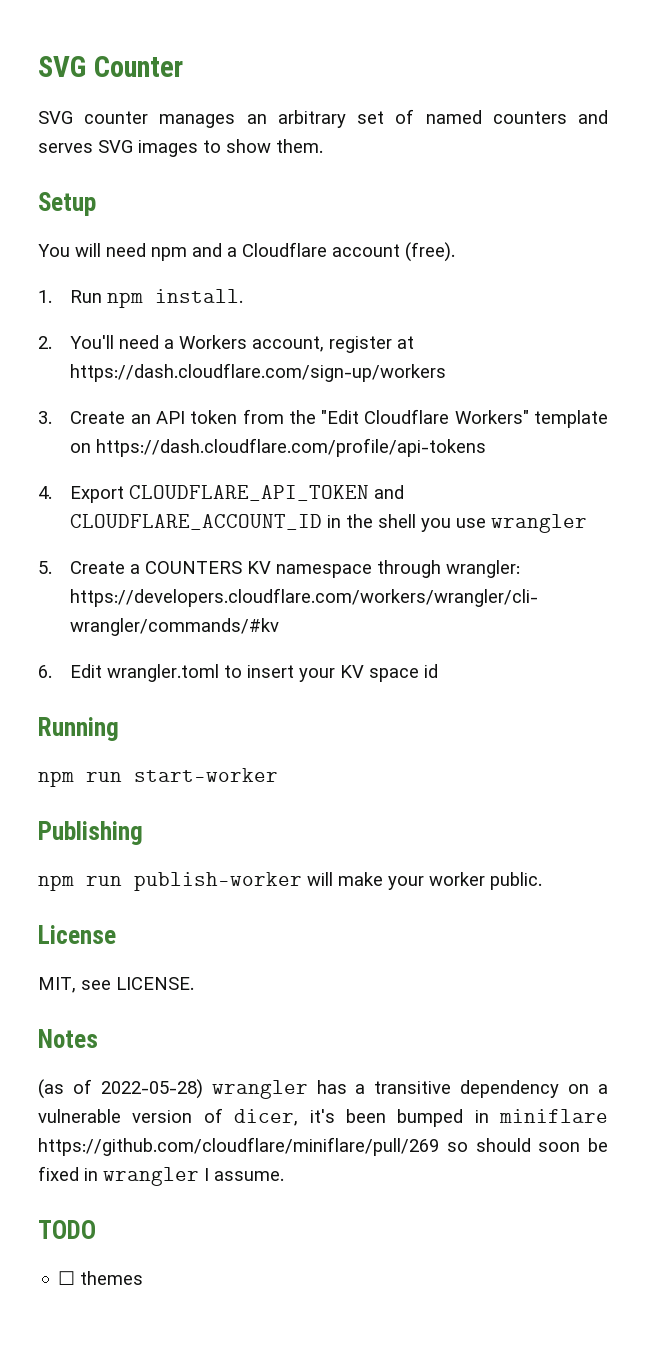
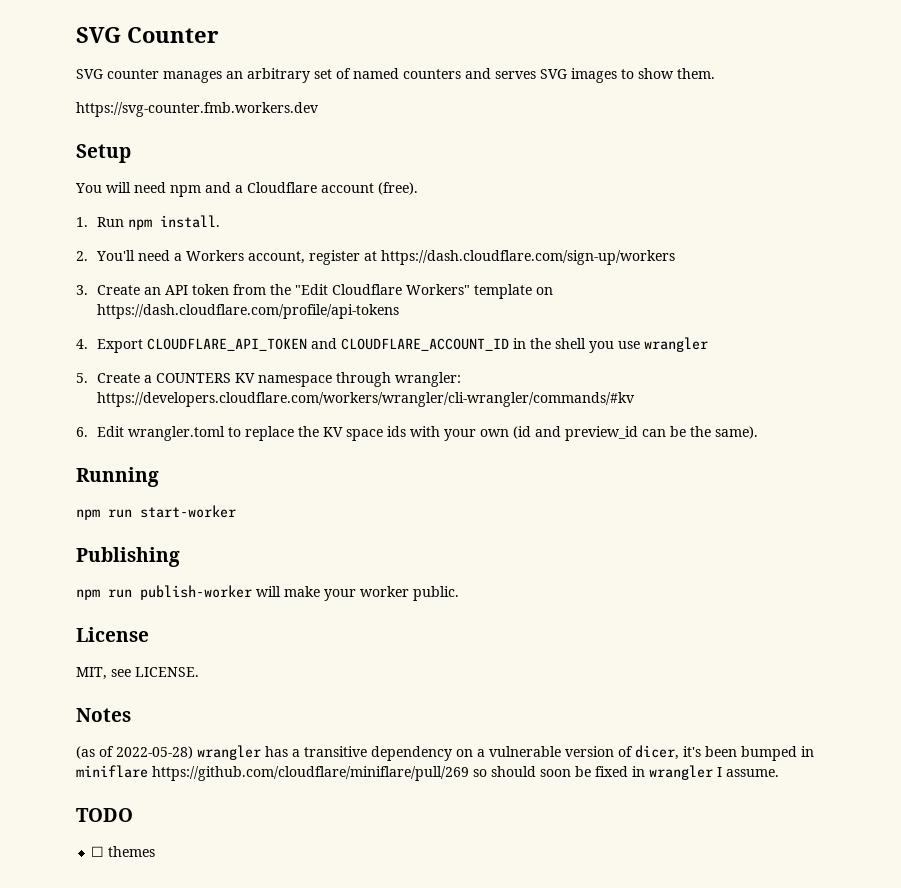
+ https://svg-counter.fmb.workers.dev
- 6. Edit wrangler.toml to insert your KV space id
+ 6. Edit wrangler.toml to replace the KV space ids with your own (id and preview_id can be the same).

